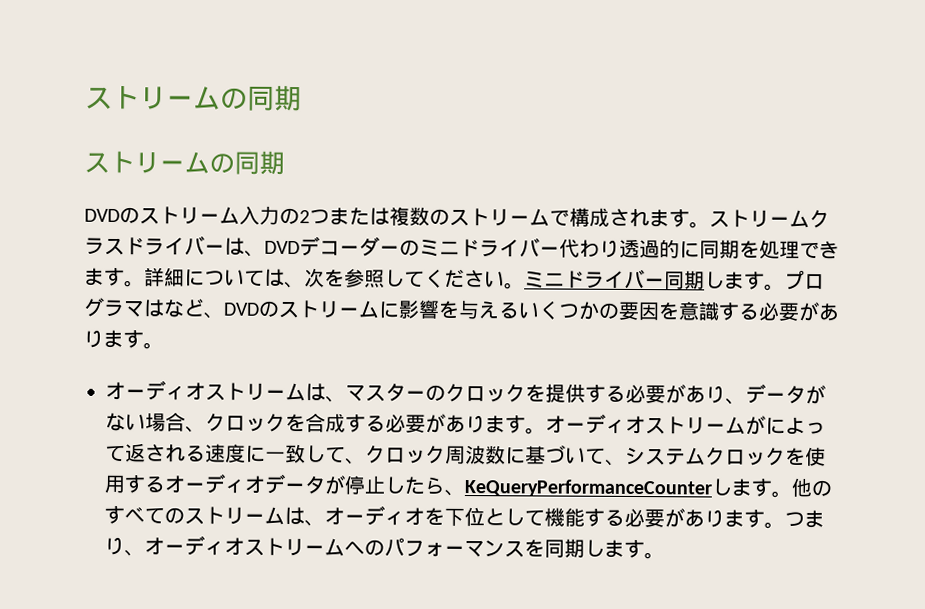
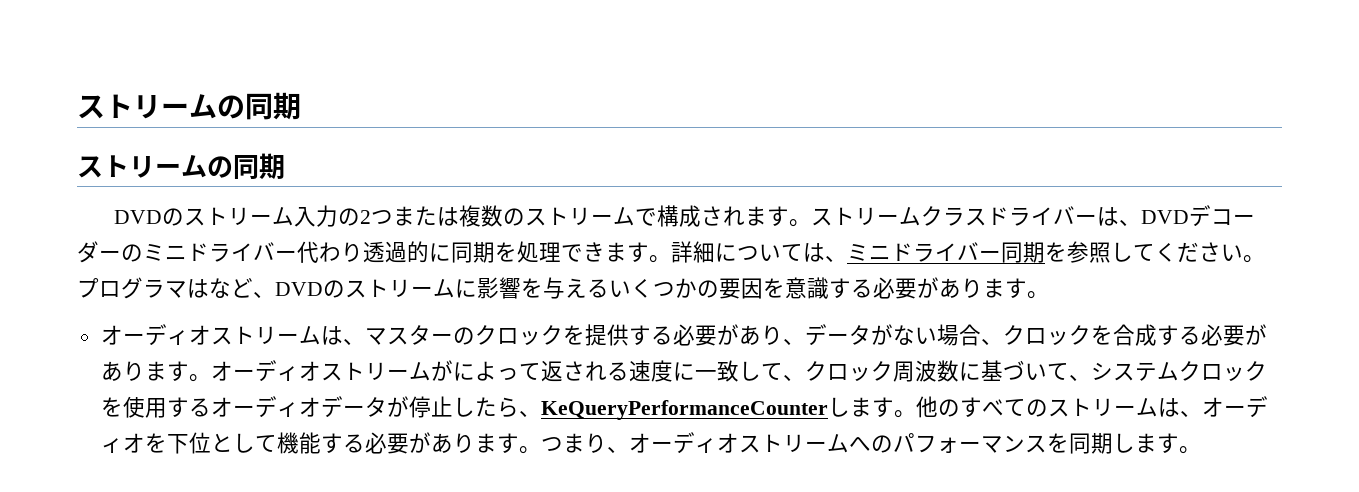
- 詳細については、次を参照してください。
+ 詳細については、ミニドライバー同期を参照してください。
- ミニドライバー同期します。

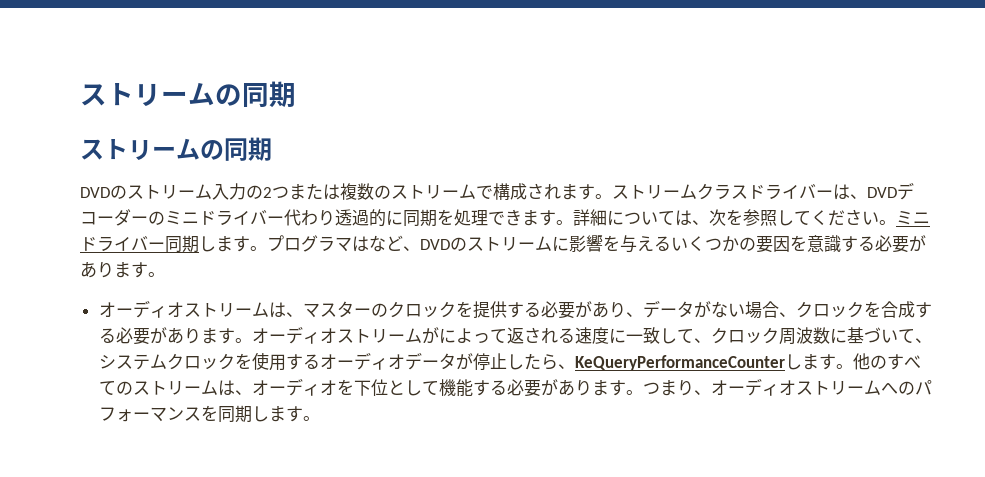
- 詳細については、ミニドライバー同期を参照してください。
+ 詳細については、次を参照してください。ミニドライバー同期します。

